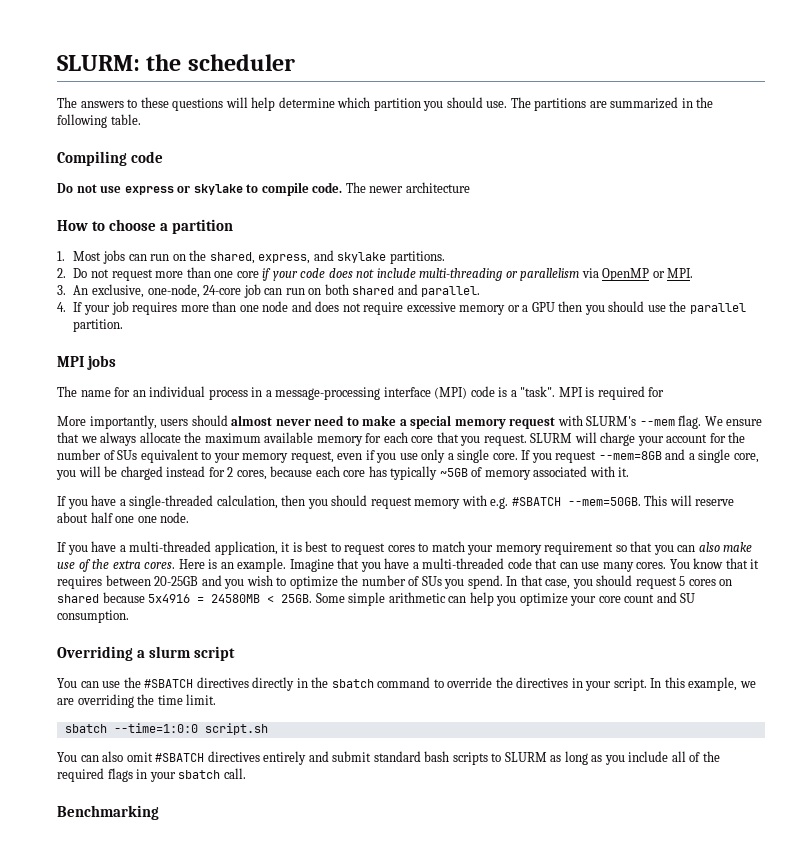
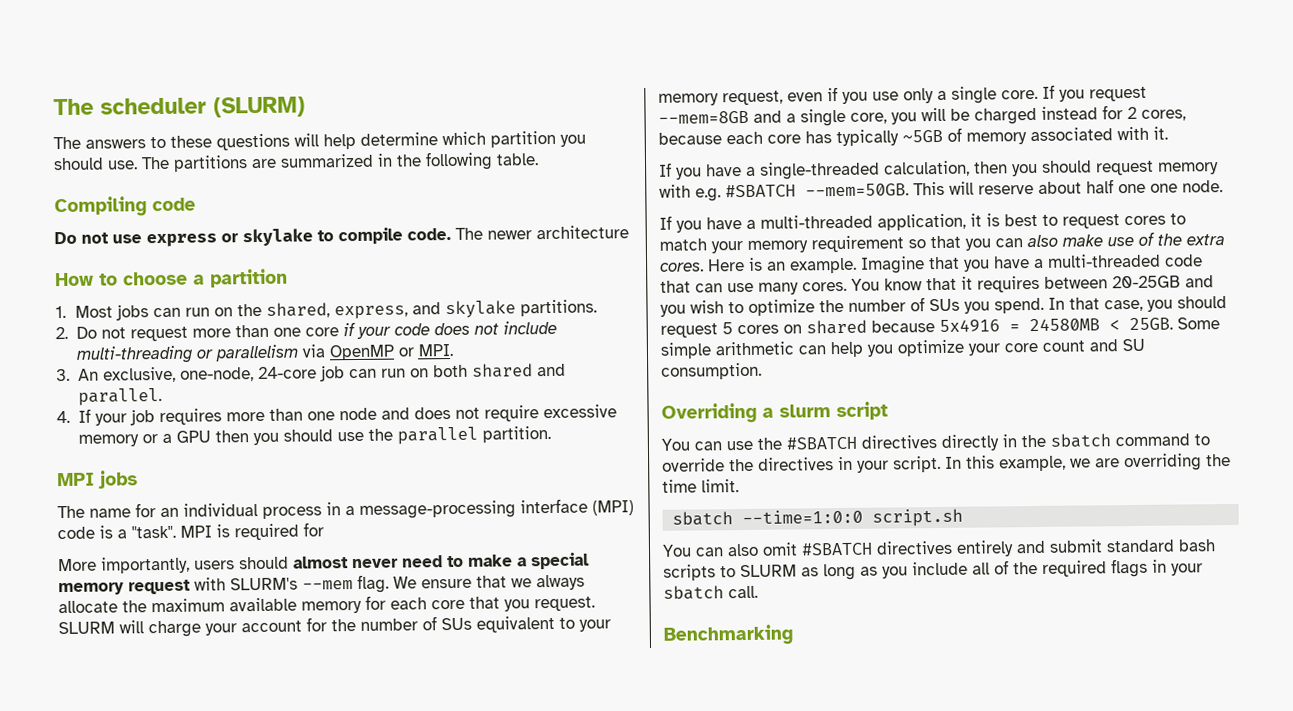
- SLURM: the scheduler
+ The scheduler (SLURM)

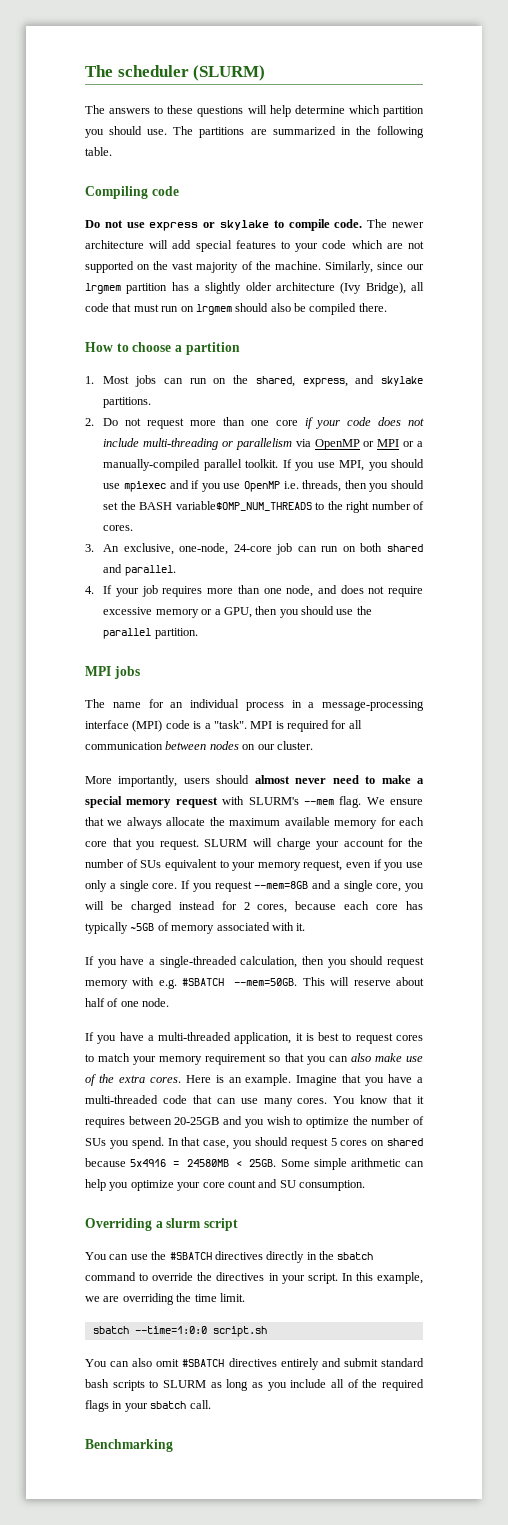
- The newer architecture
+ The newer architecture will add special features to your code which are not supported on the vast majority of the machine. Similarly, since our lrgmem partition has a slightly older architecture (Ivy Bridge), all code that must run on lrgmem should also be compiled there.
- 2. Do not request more than one core if your code does not include multi-threading or parallelism via OpenMP or MPI.
+ 2. Do not request more than one core if your code does not include multi-threading or parallelism via OpenMP or MPI or a manually-compiled parallel toolkit. If you use MPI, you should use mpiexec and if you use OpenMP i.e. threads, then you should set the BASH variable$OMP_NUM_THREADS to the right number of cores.
- 4. If your job requires more than one node and does not require excessive memory or a GPU then you should use the parallel partition.
+ 4. If your job requires more than one node, and does not require excessive memory or a GPU, then you should use the parallel partition.
- MPI is required for
+ MPI is required for all communication between nodes on our cluster.
- This will reserve about half one one node.
+ This will reserve about half of one node.

